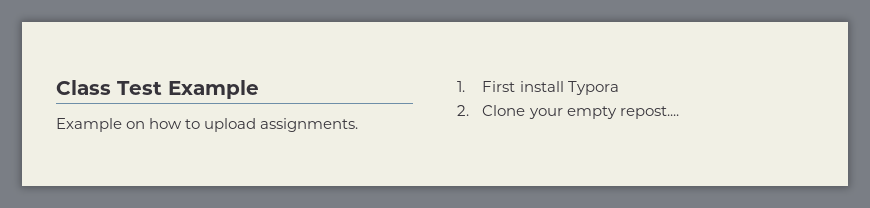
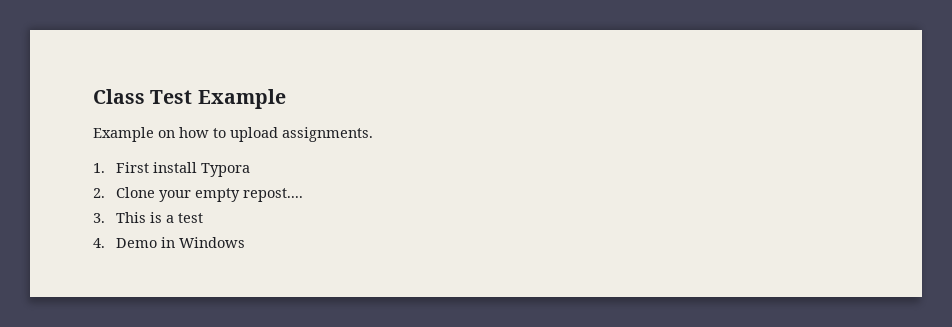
+ 3. This is a test
+ 4. Demo in Windows

